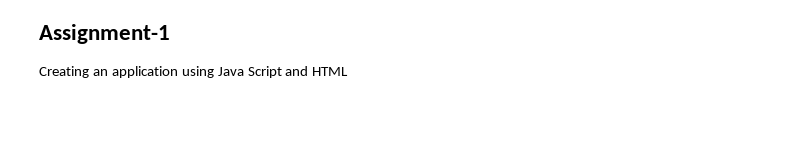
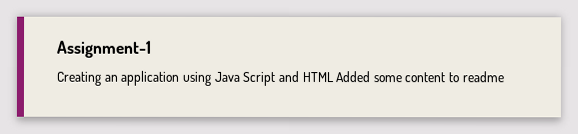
- Creating an application using Java Script and HTML
+ Creating an application using Java Script and HTML Added some content to readme

